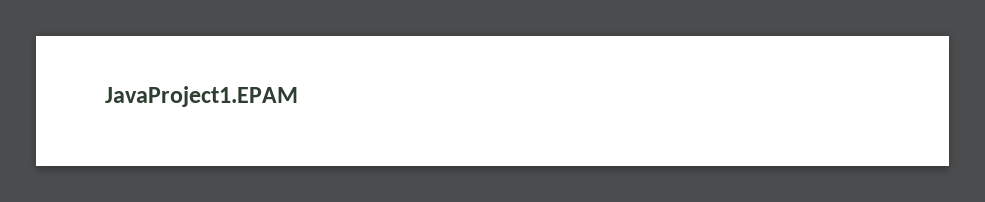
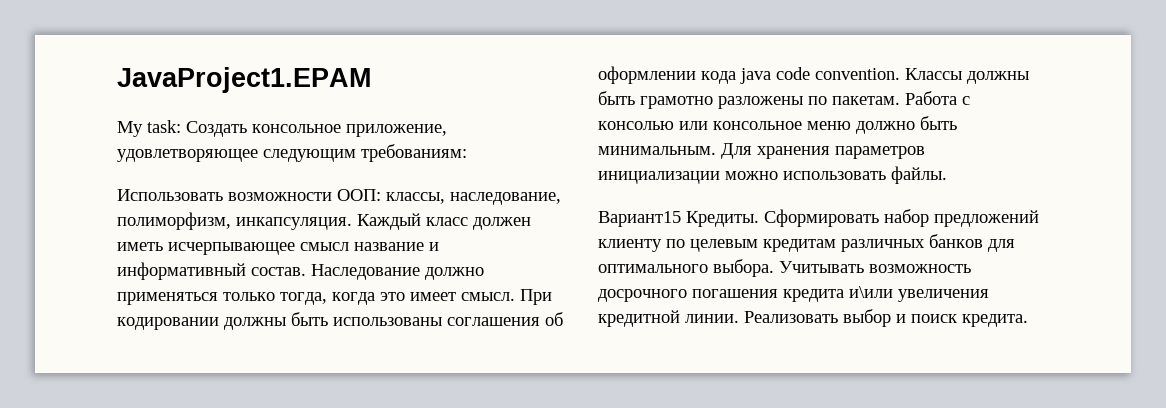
+ My task: Создать консольное приложение, удовлетворяющее следующим требованиям:
+ Использовать возможности ООП: классы, наследование, полиморфизм, инкапсуляция. Каждый класс должен иметь исчерпывающее смысл название и информативный состав. Наследование должно применяться только тогда, когда это имеет смысл. При кодировании должны быть использованы соглашения об оформлении кода java code convention. Классы должны быть грамотно разложены по пакетам. Работа с консолью или консольное меню должно быть минимальным. Для хранения параметров инициализации можно использовать файлы.
+ Вариант15 Кредиты. Сформировать набор предложений клиенту по целевым кредитам различных банков для оптимального выбора. Учитывать возможность досрочного погашения кредита и\или увеличения кредитной линии. Реализовать выбор и поиск кредита.

